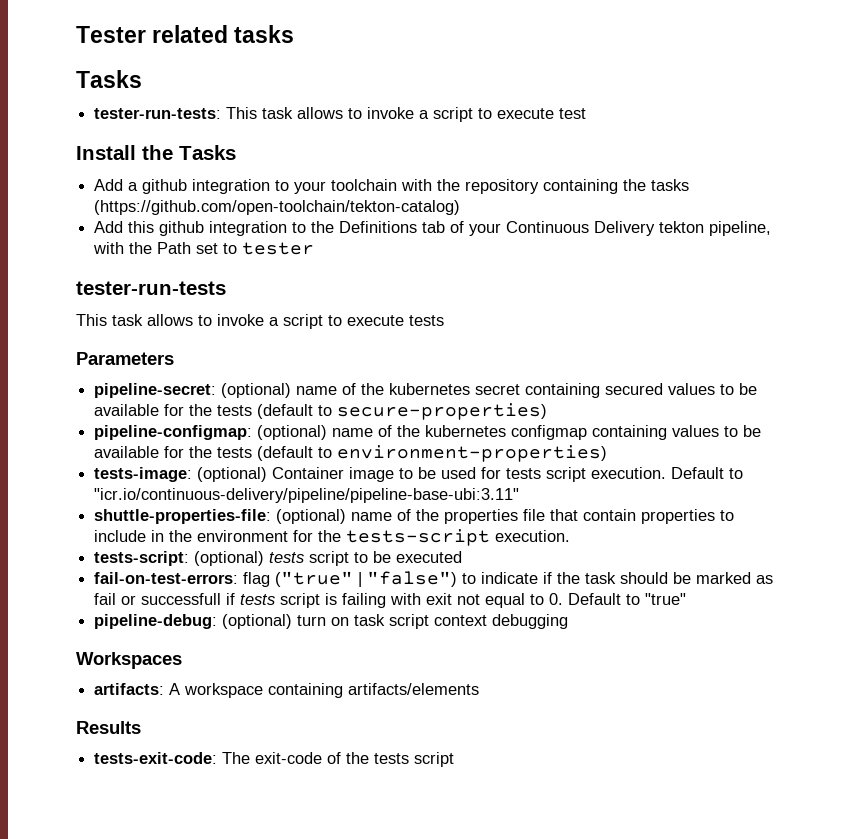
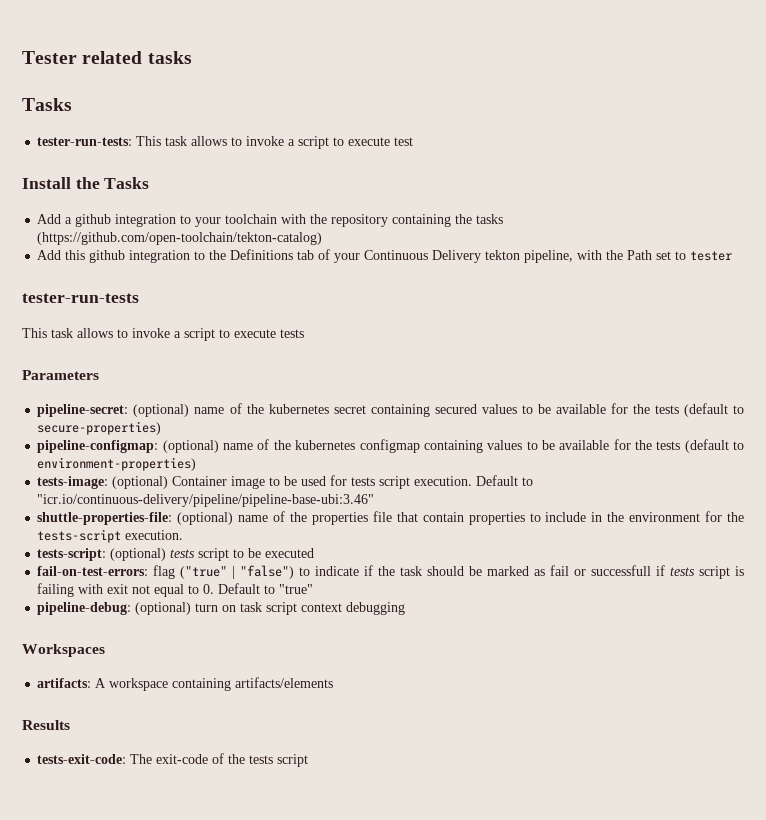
- Default to "icr.io/continuous-delivery/pipeline/pipeline-base-ubi:3.11"
+ Default to "icr.io/continuous-delivery/pipeline/pipeline-base-ubi:3.46"

